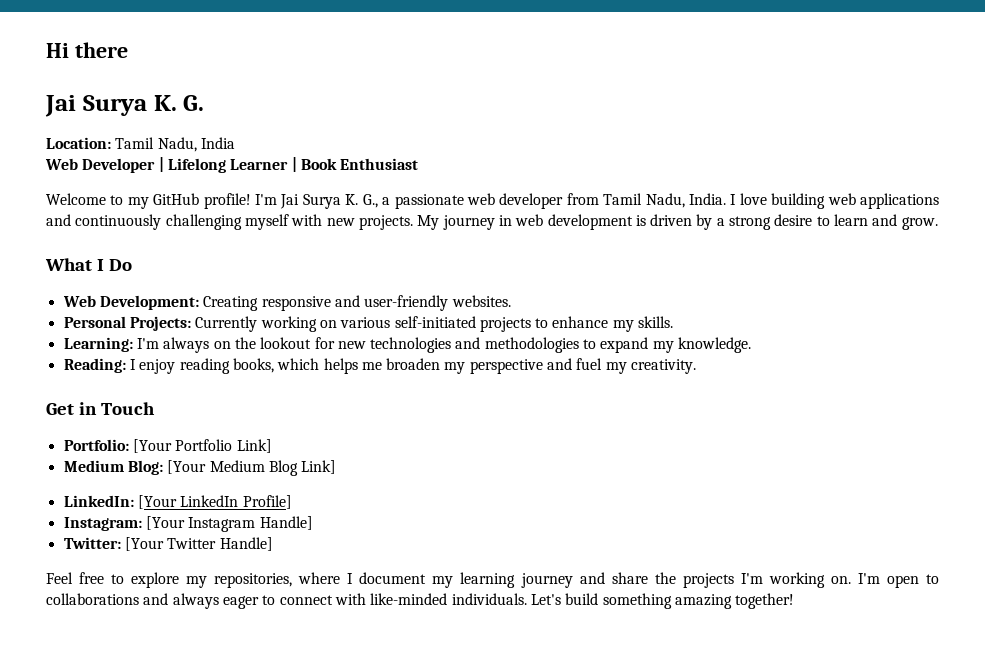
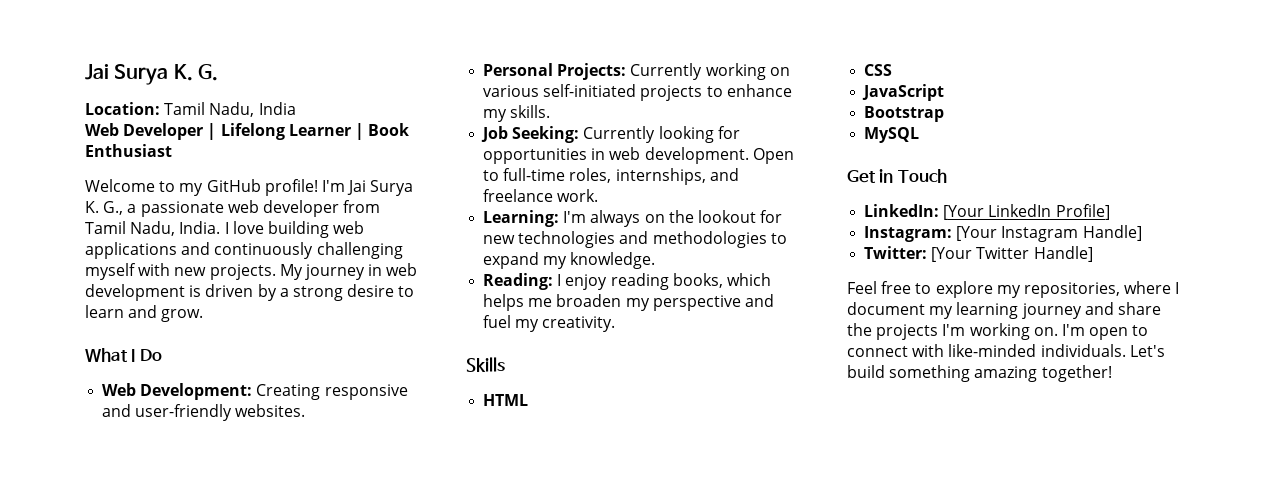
- Hi there
+ Job Seeking: Currently looking for opportunities in web development. Open to full-time roles, internships, and freelance work.
+ Skills
+ HTML
+ CSS
+ JavaScript
+ Bootstrap
+ MySQL
  Get in Touch
- Portfolio: [Your Portfolio Link]
- Medium Blog: [Your Medium Blog Link]
- I'm open to collaborations and always eager to connect with like-minded individuals.
+ I'm open to connect with like-minded individuals.

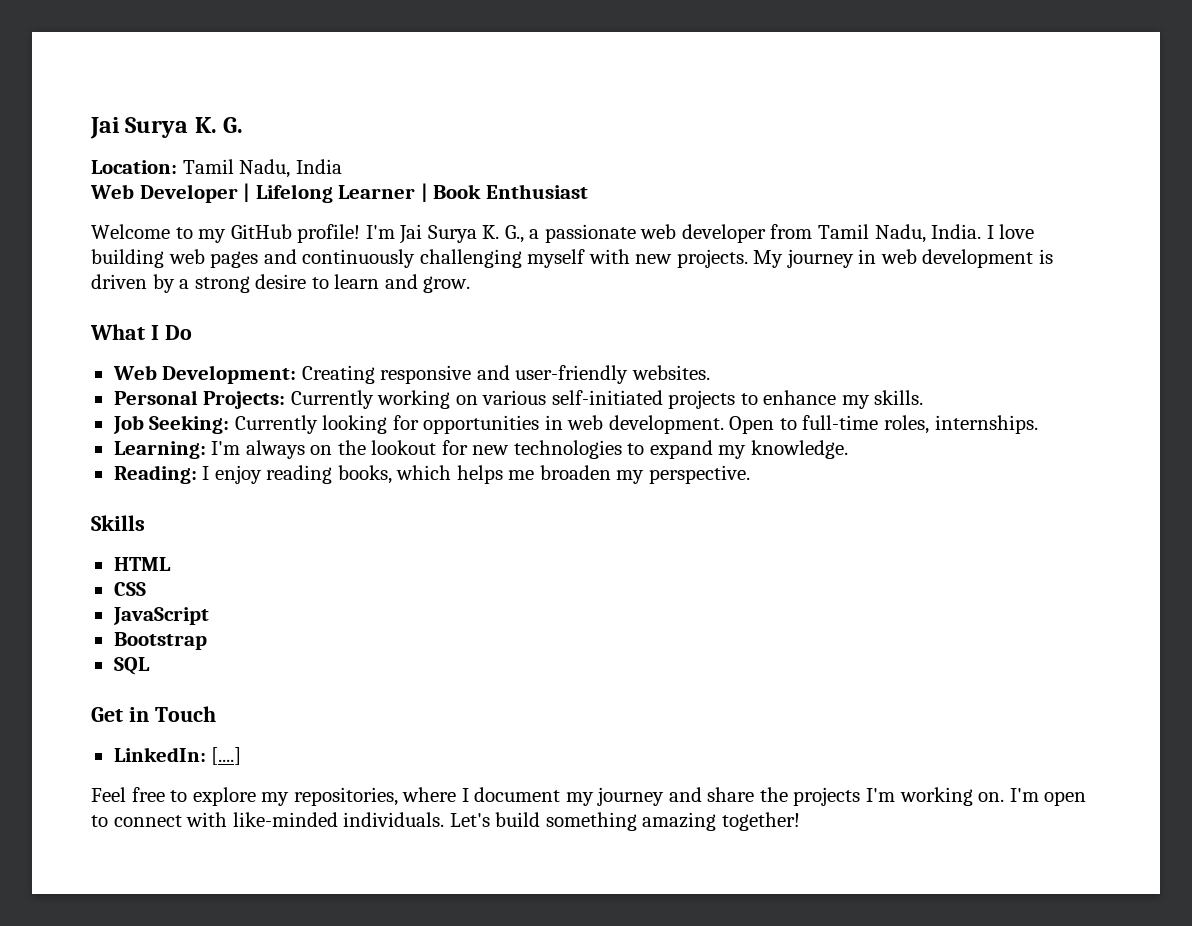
- I love building web applications and continuously challenging myself with new projects.
+ I love building web pages and continuously challenging myself with new projects.
- Open to full-time roles, internships, and freelance work.
+ Open to full-time roles, internships.
- Learning: I'm always on the lookout for new technologies and methodologies to expand my knowledge.
+ Learning: I'm always on the lookout for new technologies to expand my knowledge.
- Reading: I enjoy reading books, which helps me broaden my perspective and fuel my creativity.
+ Reading: I enjoy reading books, which helps me broaden my perspective.
- MySQL
+ SQL
- LinkedIn: [Your LinkedIn Profile]
- Instagram: [Your Instagram Handle]
- Twitter: [Your Twitter Handle]
+ LinkedIn: [....]
- Feel free to explore my repositories, where I document my learning journey and share the projects I'm working on.
+ Feel free to explore my repositories, where I document my journey and share the projects I'm working on.

